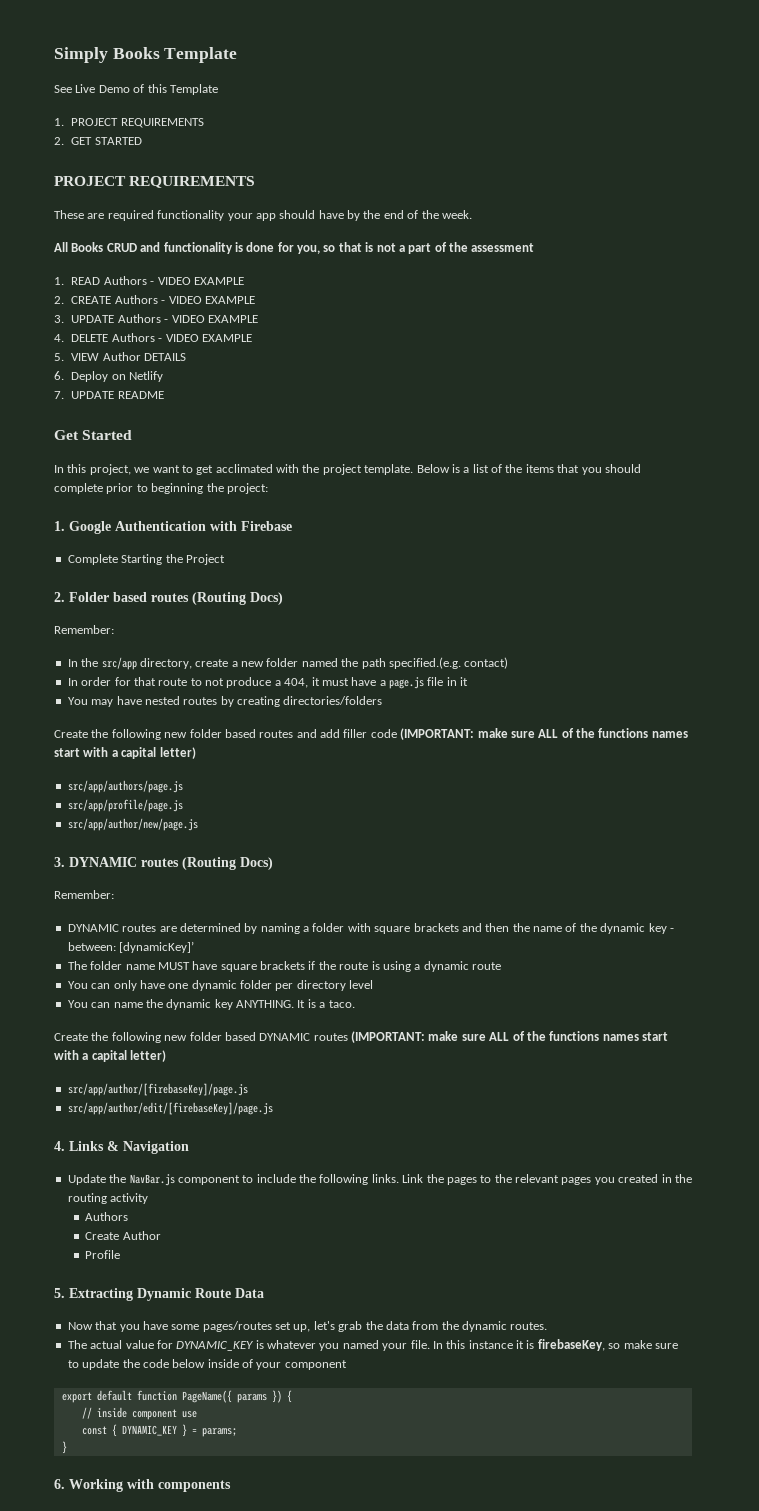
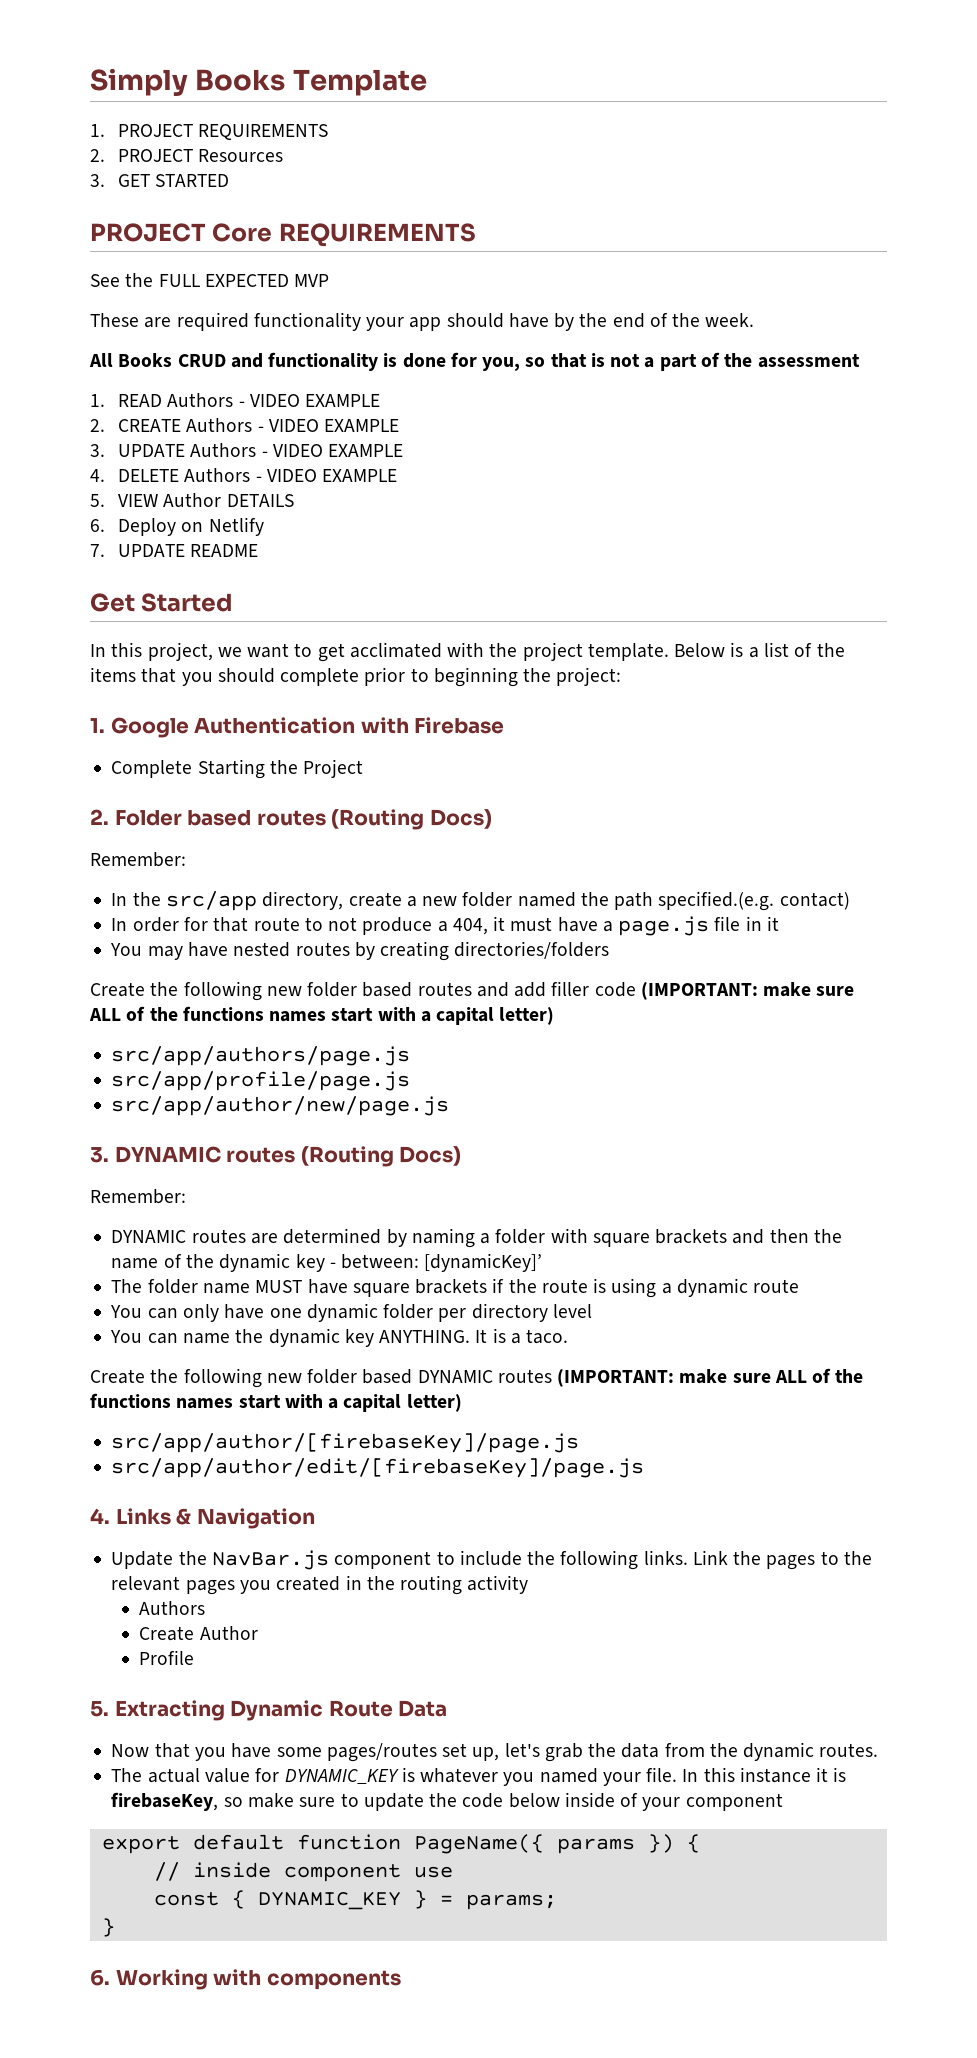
- See Live Demo of this Template
- 2. GET STARTED
- PROJECT REQUIREMENTS
+ 2. PROJECT Resources
+ 3. GET STARTED
+ PROJECT Core REQUIREMENTS
+ See the FULL EXPECTED MVP

